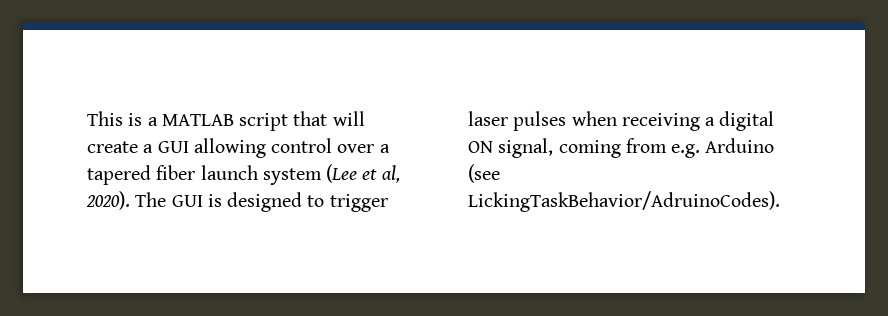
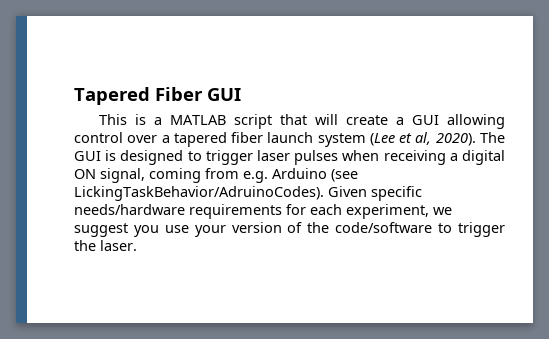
+ Tapered Fiber GUI
+ Given specific needs/hardware requirements for each experiment, we suggest you use your version of the code/software to trigger the laser.

